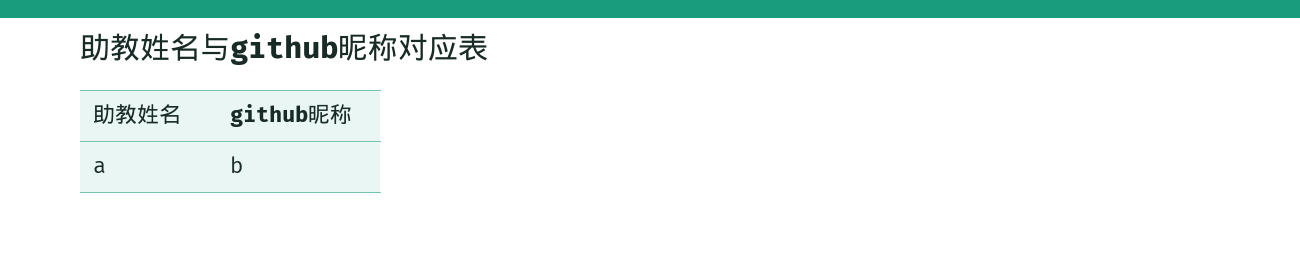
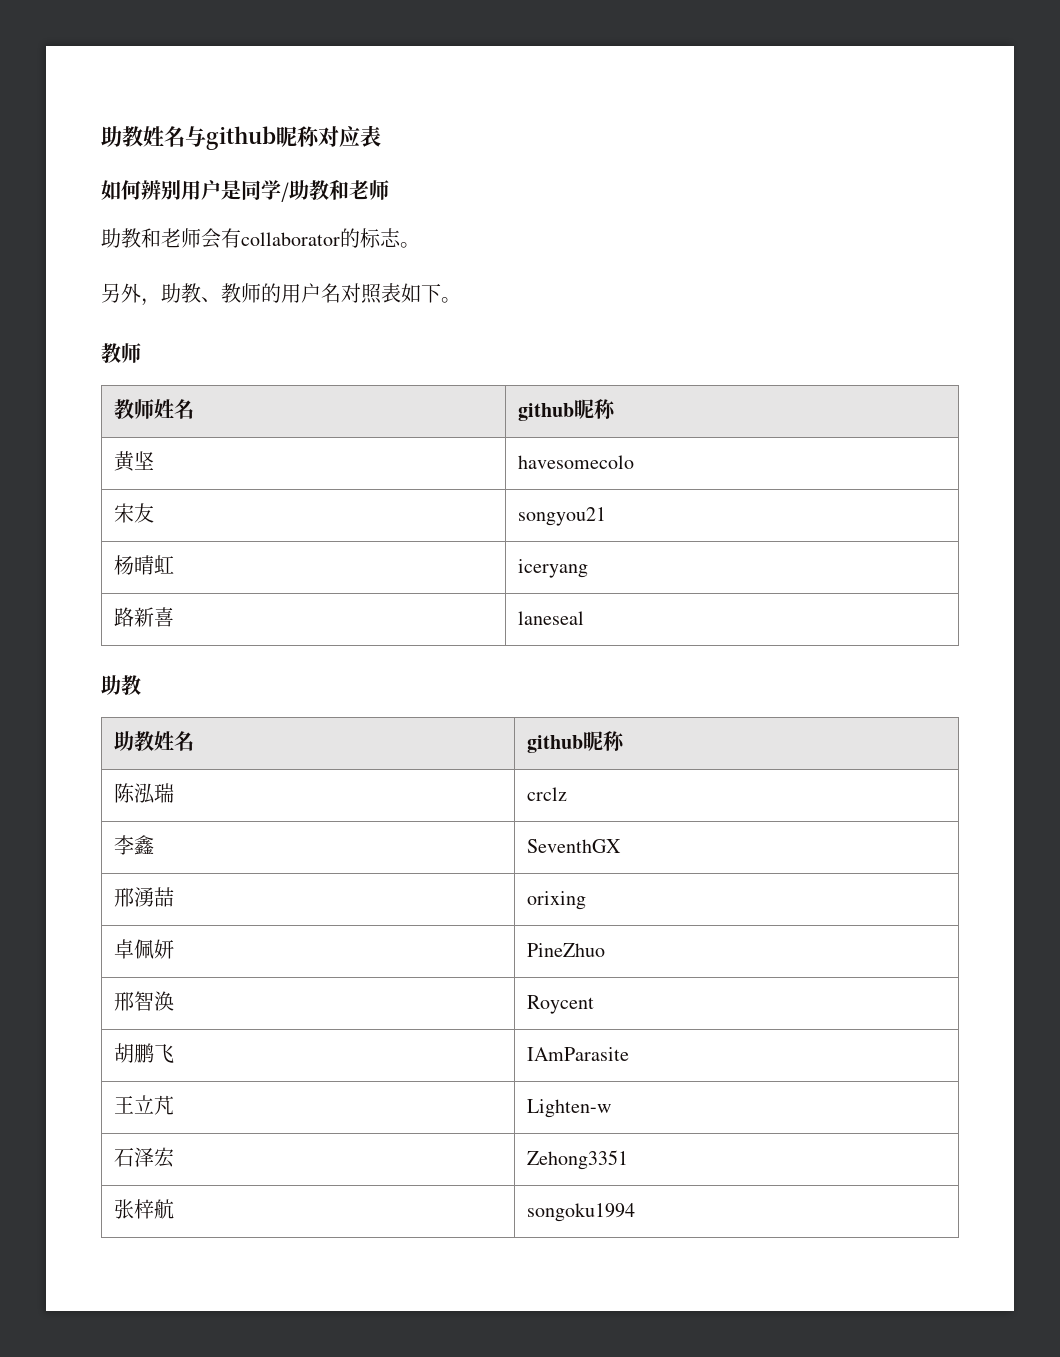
+ 如何辨别用户是同学/助教和老师
+ 助教和老师会有collaborator的标志。
+ 另外，助教、教师的用户名对照表如下。
+ 教师
+ 教师姓名 | github昵称
+ 黄坚 | havesomecolo
+ 宋友 | songyou21
+ 杨晴虹 | iceryang
+ 路新喜 | laneseal
+ 助教
  助教姓名 | github昵称
- a | b
+ 陈泓瑞 | crclz
+ 李鑫 | SeventhGX
+ 邢湧喆 | orixing
+ 卓佩妍 | PineZhuo
+ 邢智涣 | Roycent
+ 胡鹏飞 | IAmParasite
+ 王立芃 | Lighten-w
+ 石泽宏 | Zehong3351
+ 张梓航 | songoku1994

